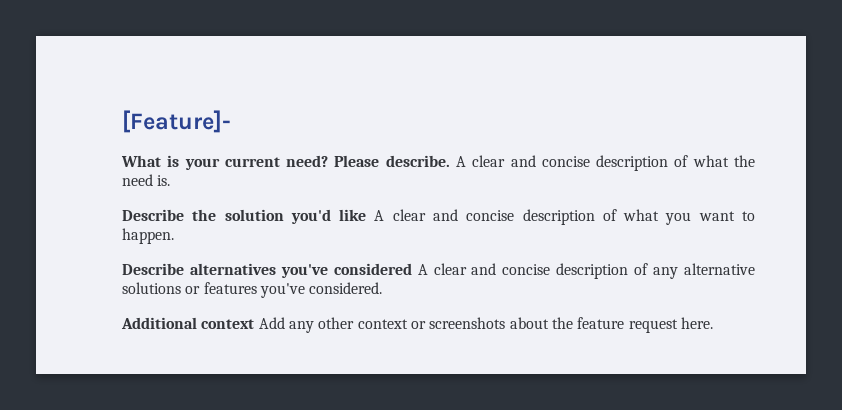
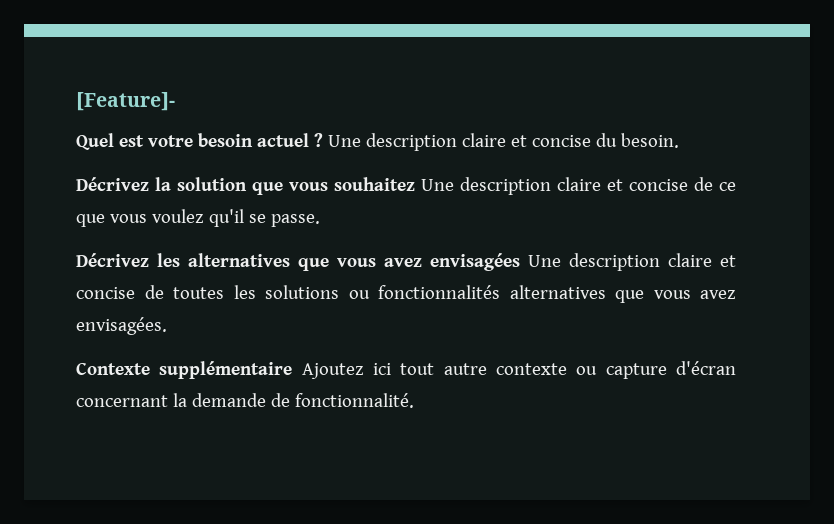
- What is your current need? Please describe. A clear and concise description of what the need is.
- Describe the solution you'd like A clear and concise description of what you want to happen.
- Describe alternatives you've considered A clear and concise description of any alternative solutions or features you've considered.
- Additional context Add any other context or screenshots about the feature request here.
+ Quel est votre besoin actuel ? Une description claire et concise du besoin.
+ Décrivez la solution que vous souhaitez Une description claire et concise de ce que vous voulez qu'il se passe.
+ Décrivez les alternatives que vous avez envisagées Une description claire et concise de toutes les solutions ou fonctionnalités alternatives que vous avez envisagées.
+ Contexte supplémentaire Ajoutez ici tout autre contexte ou capture d'écran concernant la demande de fonctionnalité.

